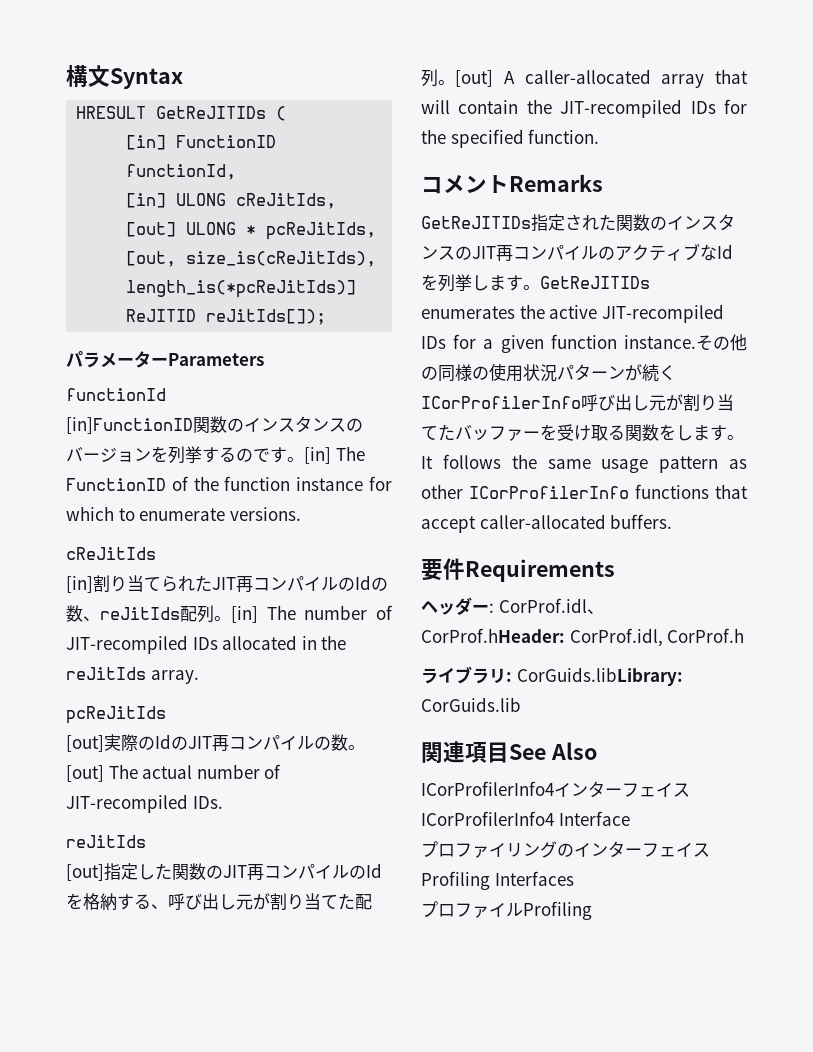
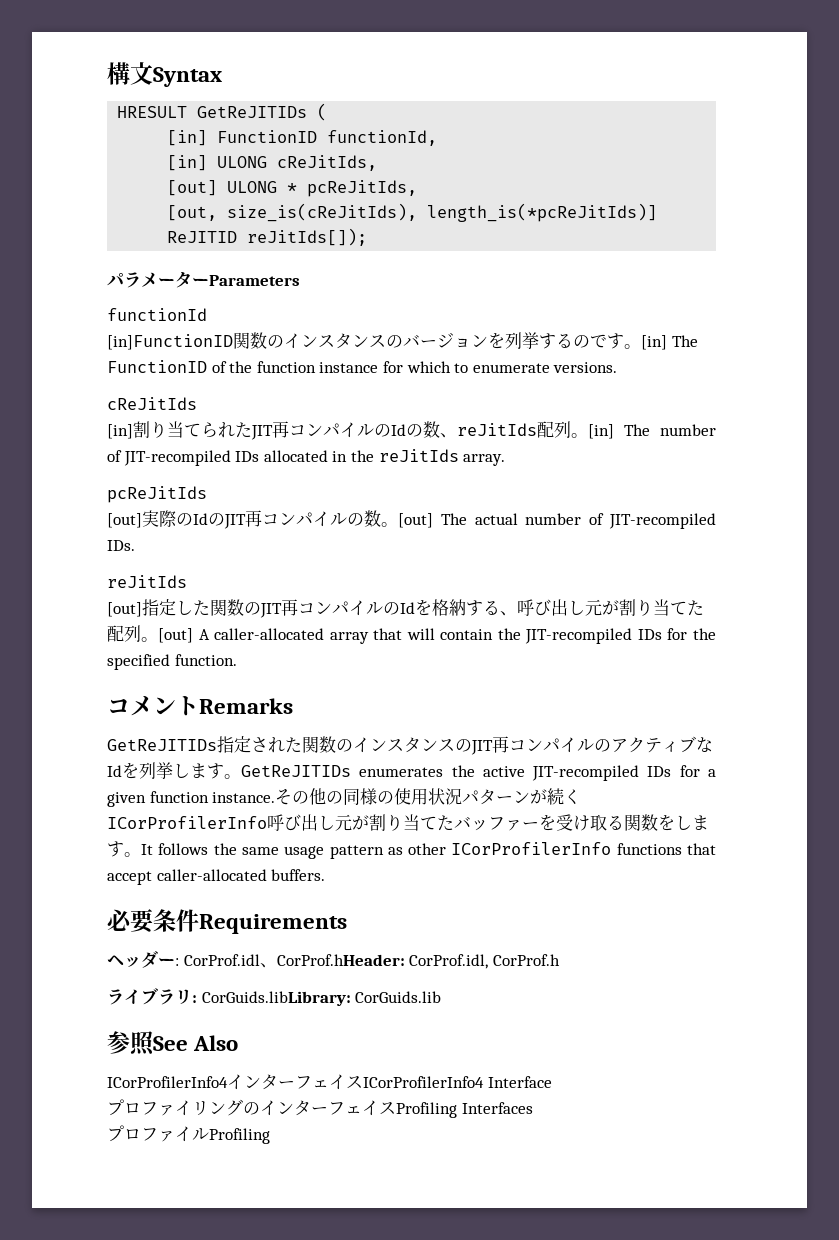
- 要件Requirements
+ 必要条件Requirements
- 関連項目See Also
+ 参照See Also

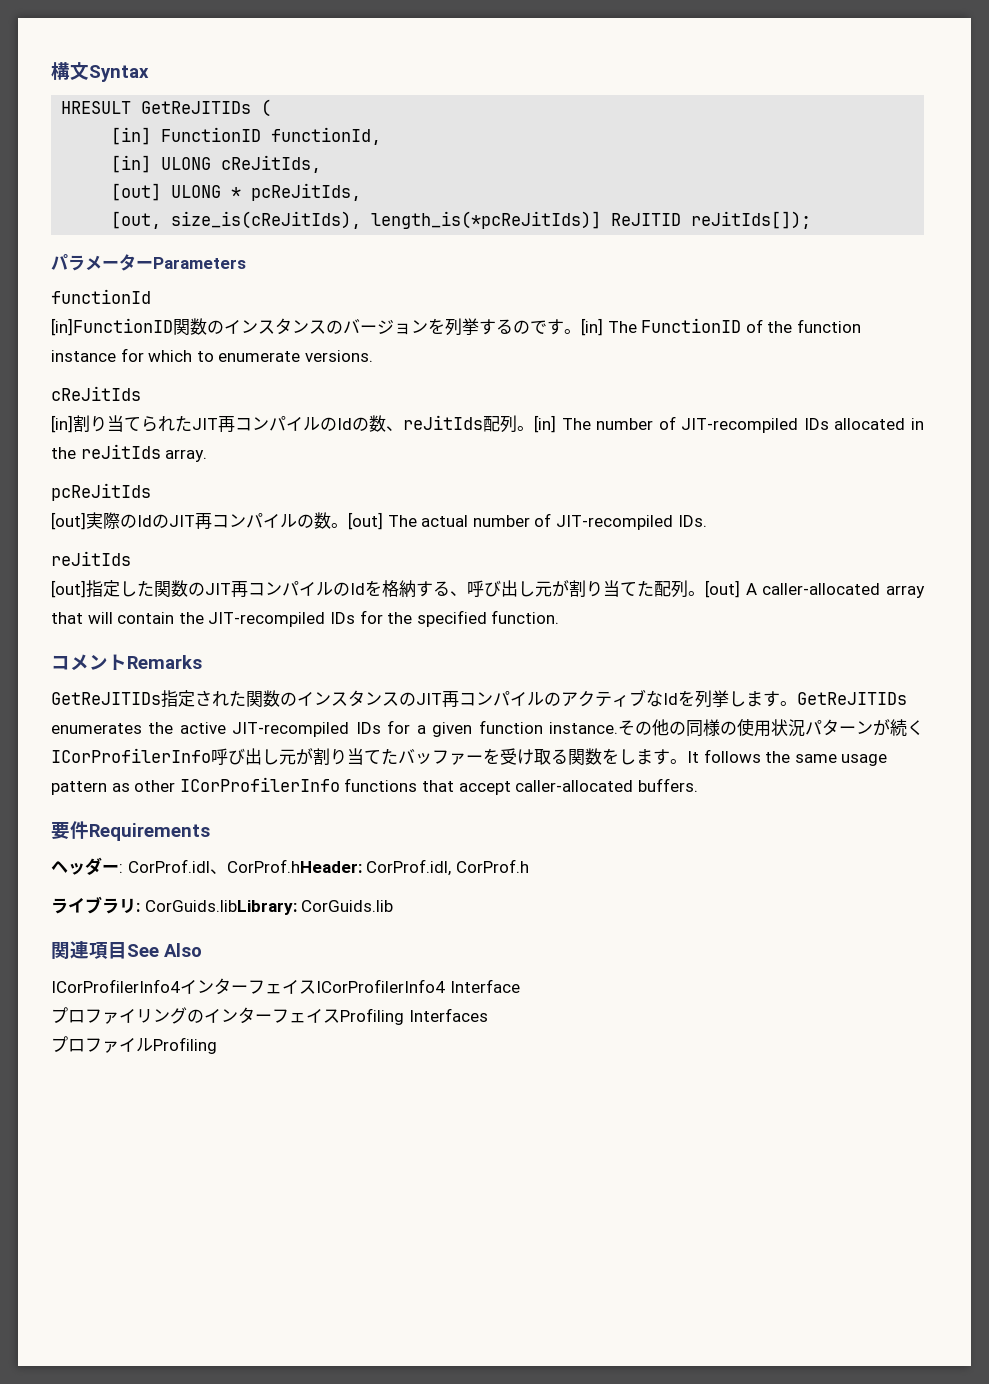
- 必要条件Requirements
+ 要件Requirements
- 参照See Also
+ 関連項目See Also

